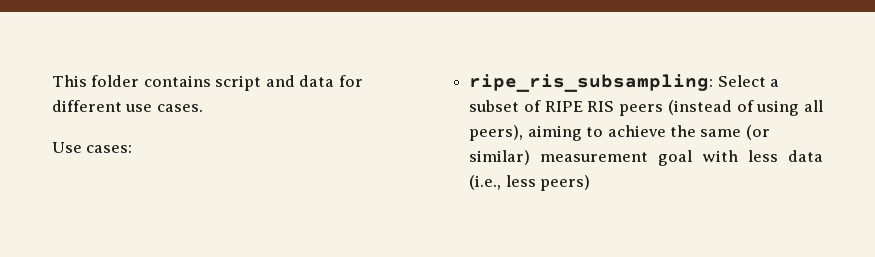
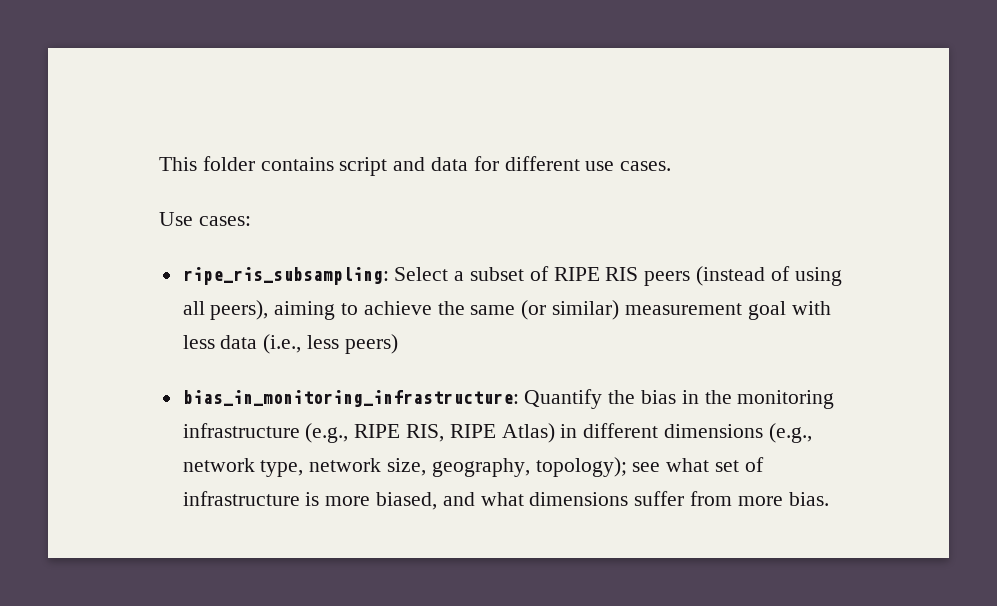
+ bias_in_monitoring_infrastructure: Quantify the bias in the monitoring infrastructure (e.g., RIPE RIS, RIPE Atlas) in different dimensions (e.g., network type, network size, geography, topology); see what set of infrastructure is more biased, and what dimensions suffer from more bias.

